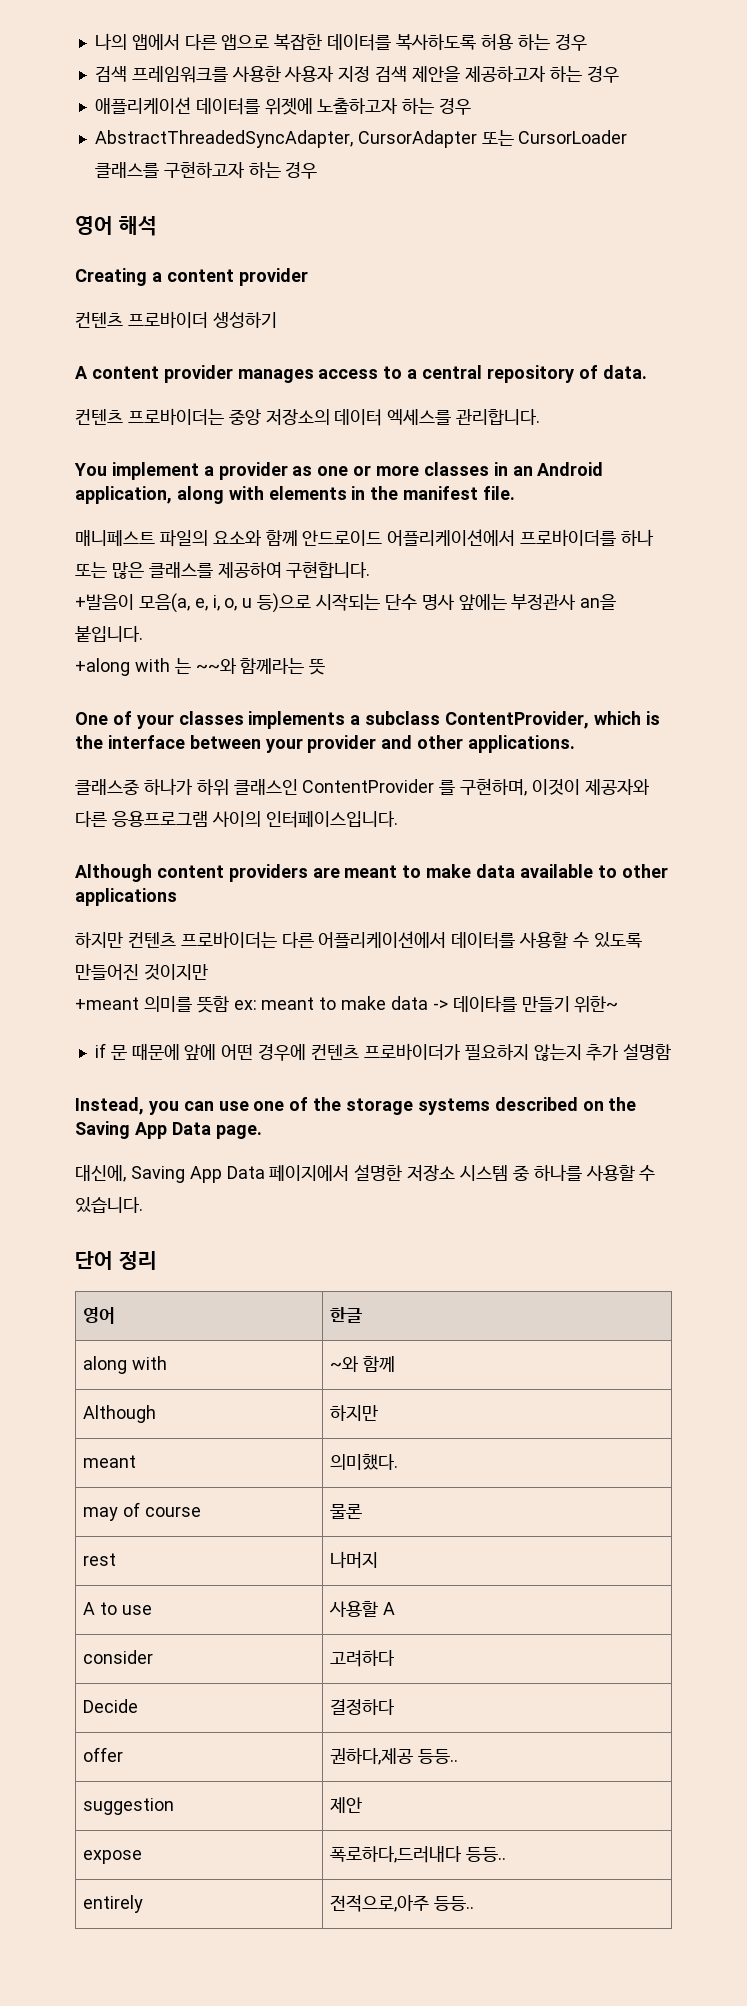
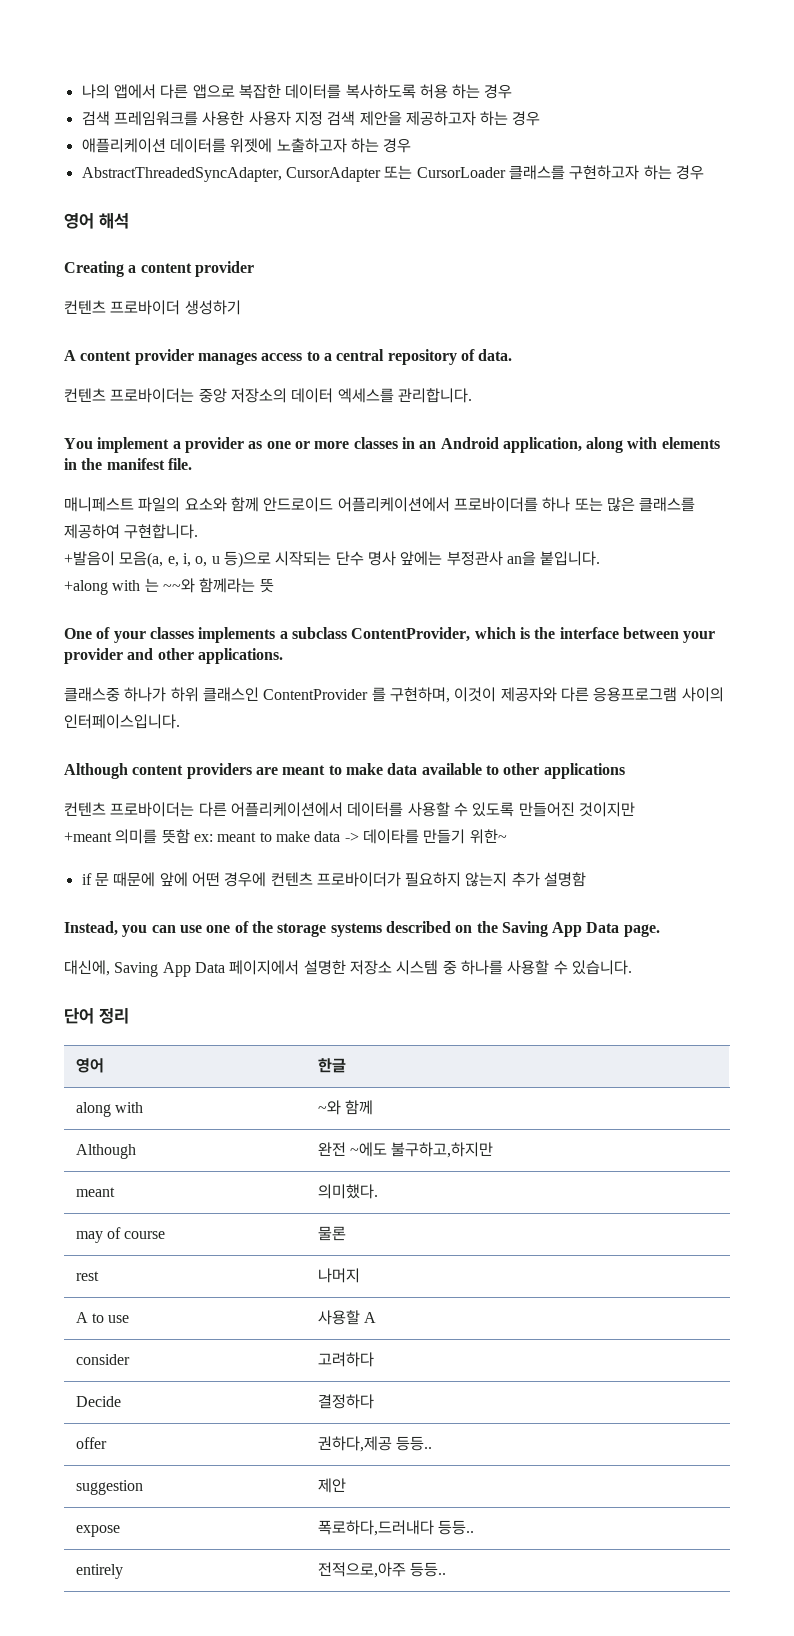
- 하지만 컨텐츠 프로바이더는 다른 어플리케이션에서 데이터를 사용할 수 있도록 만들어진 것이지만
+ 컨텐츠 프로바이더는 다른 어플리케이션에서 데이터를 사용할 수 있도록 만들어진 것이지만
- Although | 하지만
+ Although | 완전 ~에도 불구하고,하지만

